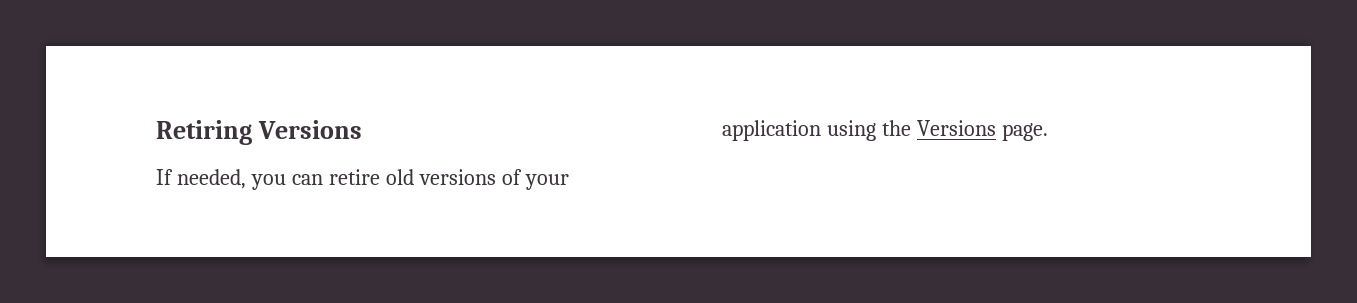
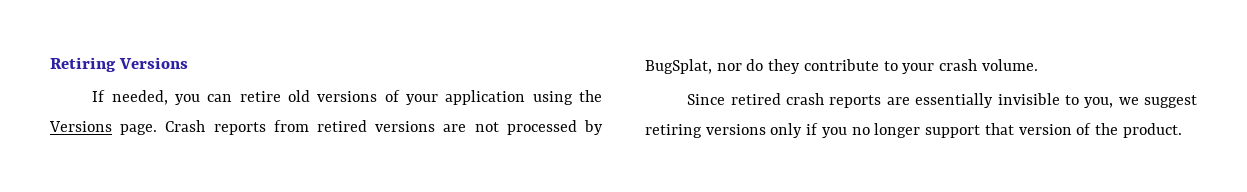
+ Crash reports from retired versions are not processed by BugSplat, nor do they contribute to your crash volume.
+ Since retired crash reports are essentially invisible to you, we suggest retiring versions only if you no longer support that version of the product.

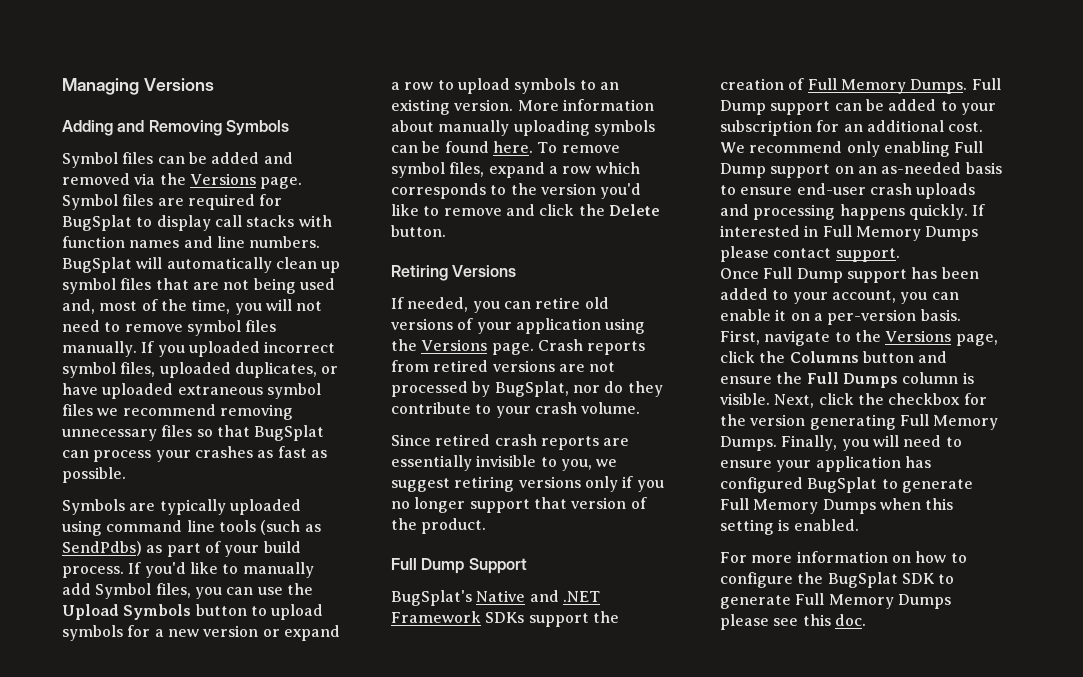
+ Managing Versions
+ Adding and Removing Symbols
+ Symbol files can be added and removed via the Versions page. Symbol files are required for BugSplat to display call stacks with function names and line numbers. BugSplat will automatically clean up symbol files that are not being used and, most of the time, you will not need to remove symbol files manually. If you uploaded incorrect symbol files, uploaded duplicates, or have uploaded extraneous symbol files we recommend removing unnecessary files so that BugSplat can process your crashes as fast as possible.
+ Symbols are typically uploaded using command line tools (such as SendPdbs) as part of your build process. If you'd like to manually add Symbol files, you can use the Upload Symbols button to upload symbols for a new version or expand a row to upload symbols to an existing version. More information about manually uploading symbols can be found here. To remove symbol files, expand a row which corresponds to the version you'd like to remove and click the Delete button.
+ Full Dump Support
+ BugSplat's Native and .NET Framework SDKs support the creation of Full Memory Dumps. Full Dump support can be added to your subscription for an additional cost. We recommend only enabling Full Dump support on an as-needed basis to ensure end-user crash uploads and processing happens quickly. If interested in Full Memory Dumps please contact support.
+ Once Full Dump support has been added to your account, you can enable it on a per-version basis. First, navigate to the Versions page, click the Columns button and ensure the Full Dumps column is visible. Next, click the checkbox for the version generating Full Memory Dumps. Finally, you will need to ensure your application has configured BugSplat to generate Full Memory Dumps when this setting is enabled.
+ For more information on how to configure the BugSplat SDK to generate Full Memory Dumps please see this doc.

